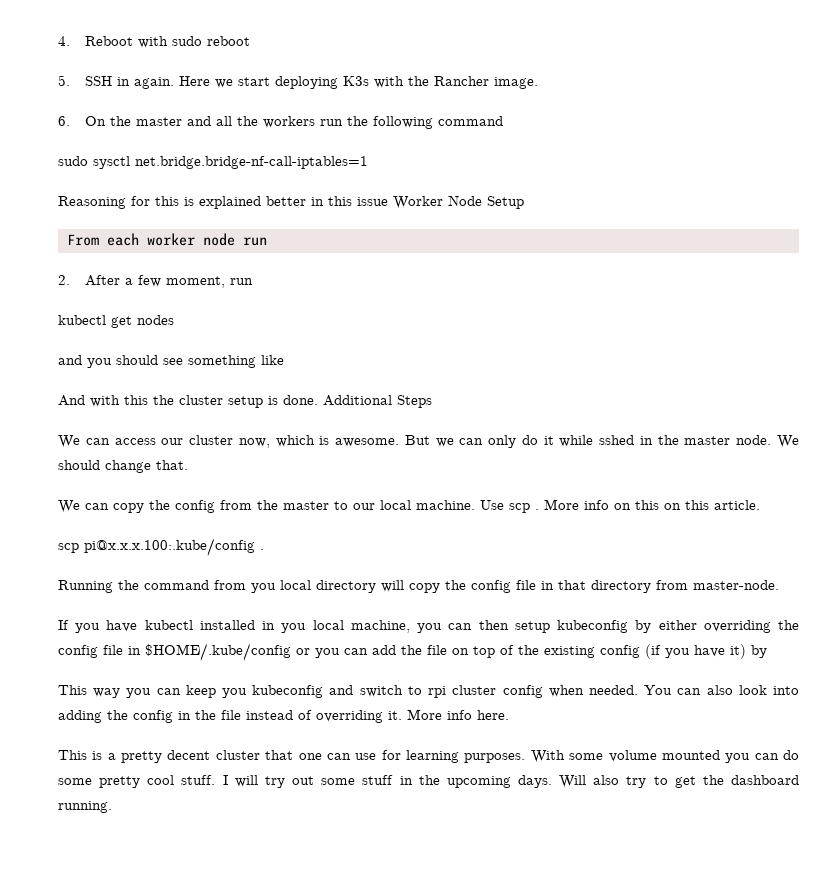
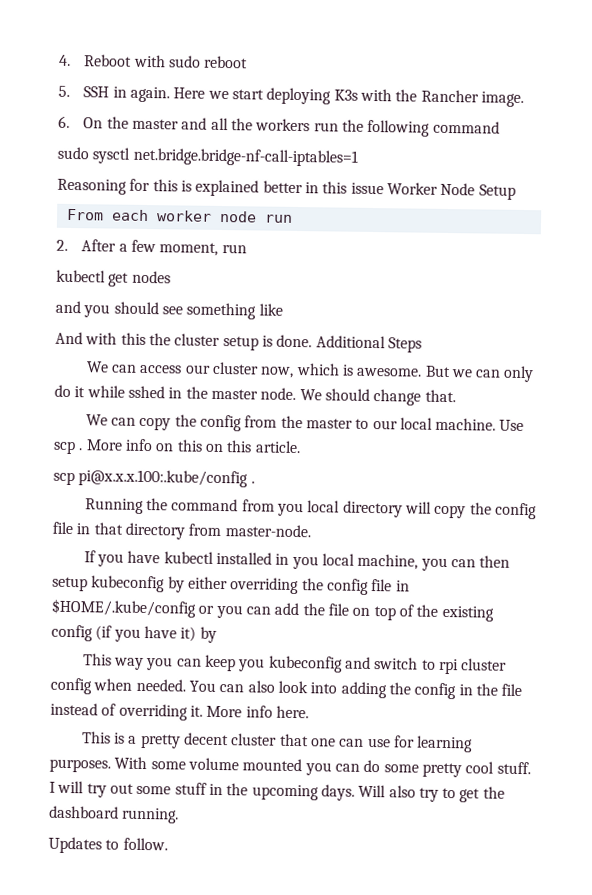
+ Updates to follow.

